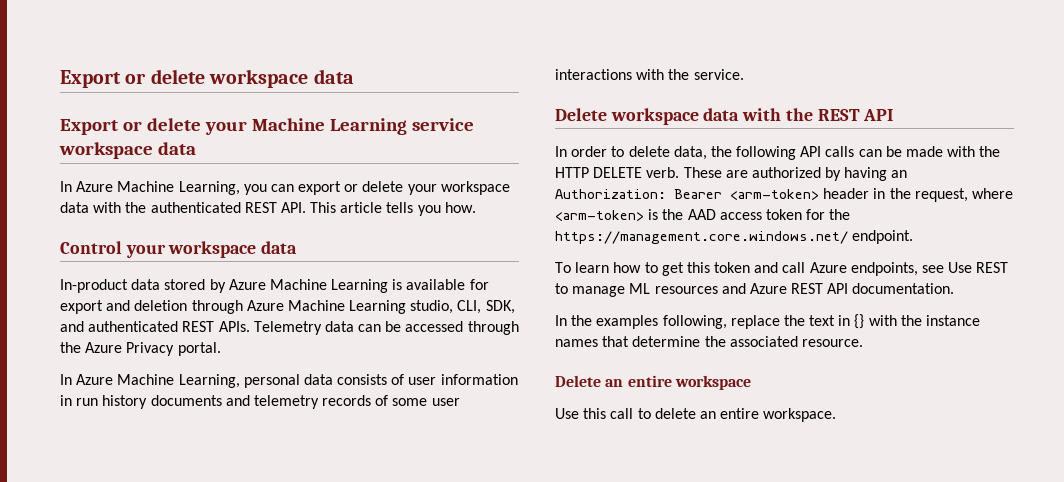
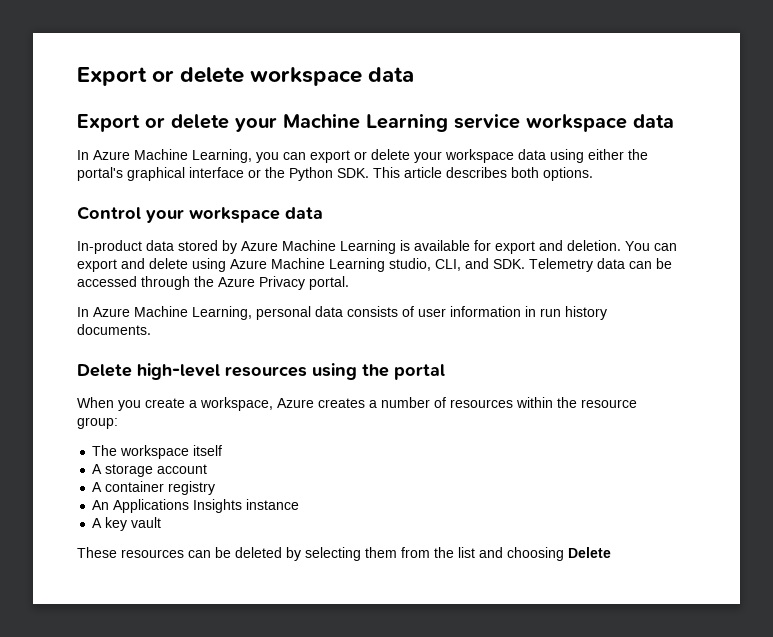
- In Azure Machine Learning, you can export or delete your workspace data with the authenticated REST API. This article tells you how.
+ In Azure Machine Learning, you can export or delete your workspace data using either the portal's graphical interface or the Python SDK. This article describes both options.
- In-product data stored by Azure Machine Learning is available for export and deletion through Azure Machine Learning studio, CLI, SDK, and authenticated REST APIs. Telemetry data can be accessed through the Azure Privacy portal.
+ In-product data stored by Azure Machine Learning is available for export and deletion. You can export and delete using Azure Machine Learning studio, CLI, and SDK. Telemetry data can be accessed through the Azure Privacy portal.
- In Azure Machine Learning, personal data consists of user information in run history documents and telemetry records of some user interactions with the service.
- Delete workspace data with the REST API
- In order to delete data, the following API calls can be made with the HTTP DELETE verb. These are authorized by having an Authorization: Bearer <arm-token> header in the request, where <arm-token> is the AAD access token for the https://management.core.windows.net/ endpoint.
- To learn how to get this token and call Azure endpoints, see Use REST to manage ML resources and Azure REST API documentation.
- In the examples following, replace the text in {} with the instance names that determine the associated resource.
- Delete an entire workspace
- Use this call to delete an entire workspace.
+ In Azure Machine Learning, personal data consists of user information in run history documents.
+ Delete high-level resources using the portal
+ When you create a workspace, Azure creates a number of resources within the resource group:
+ The workspace itself
+ A storage account
+ A container registry
+ An Applications Insights instance
+ A key vault
+ These resources can be deleted by selecting them from the list and choosing Delete

